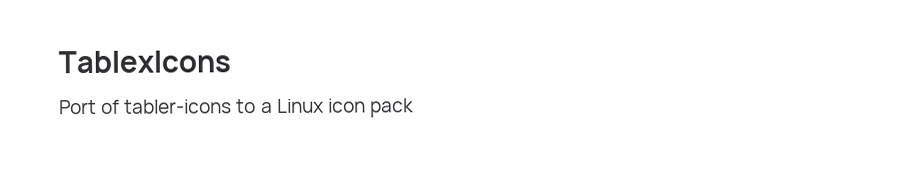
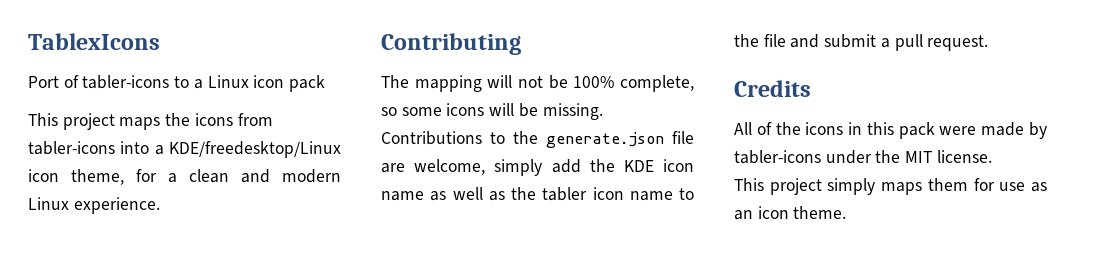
+ This project maps the icons from tabler-icons into a KDE/freedesktop/Linux icon theme, for a clean and modern Linux experience.
+ Contributing
+ The mapping will not be 100% complete, so some icons will be missing. Contributions to the generate.json file are welcome, simply add the KDE icon name as well as the tabler icon name to the file and submit a pull request.
+ Credits
+ All of the icons in this pack were made by tabler-icons under the MIT license.
+ This project simply maps them for use as an icon theme.

